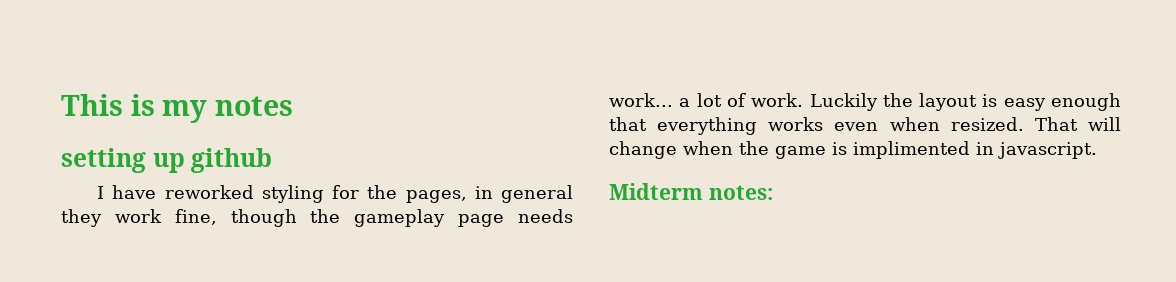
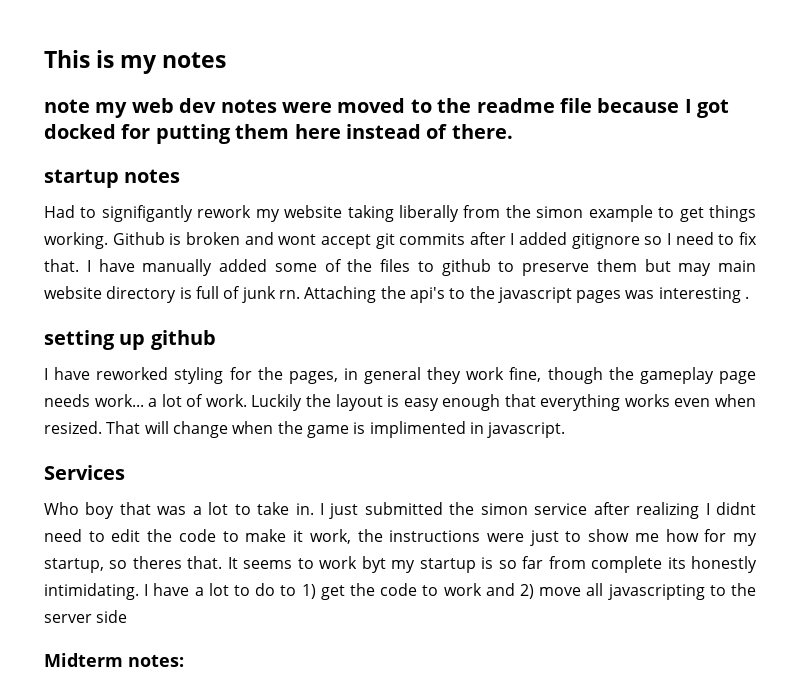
+ note my web dev notes were moved to the readme file because I got docked for putting them here instead of there.
+ startup notes
+ Had to signifigantly rework my website taking liberally from the simon example to get things working. Github is broken and wont accept git commits after I added gitignore so I need to fix that. I have manually added some of the files to github to preserve them but may main website directory is full of junk rn. Attaching the api's to the javascript pages was interesting .
+ Services
+ Who boy that was a lot to take in. I just submitted the simon service after realizing I didnt need to edit the code to make it work, the instructions were just to show me how for my startup, so theres that. It seems to work byt my startup is so far from complete its honestly intimidating. I have a lot to do to 1) get the code to work and 2) move all javascripting to the server side

